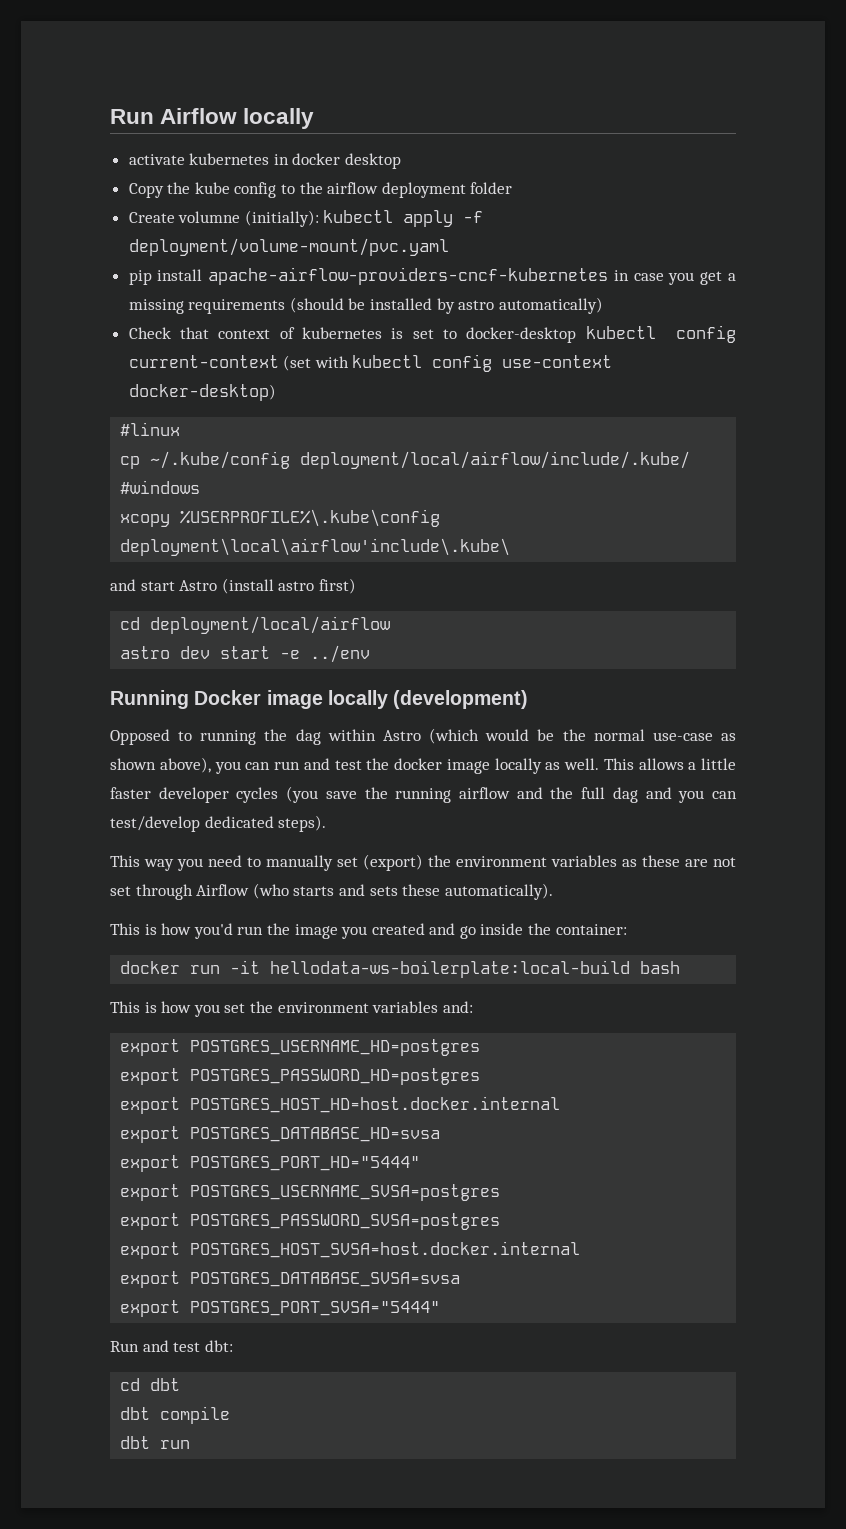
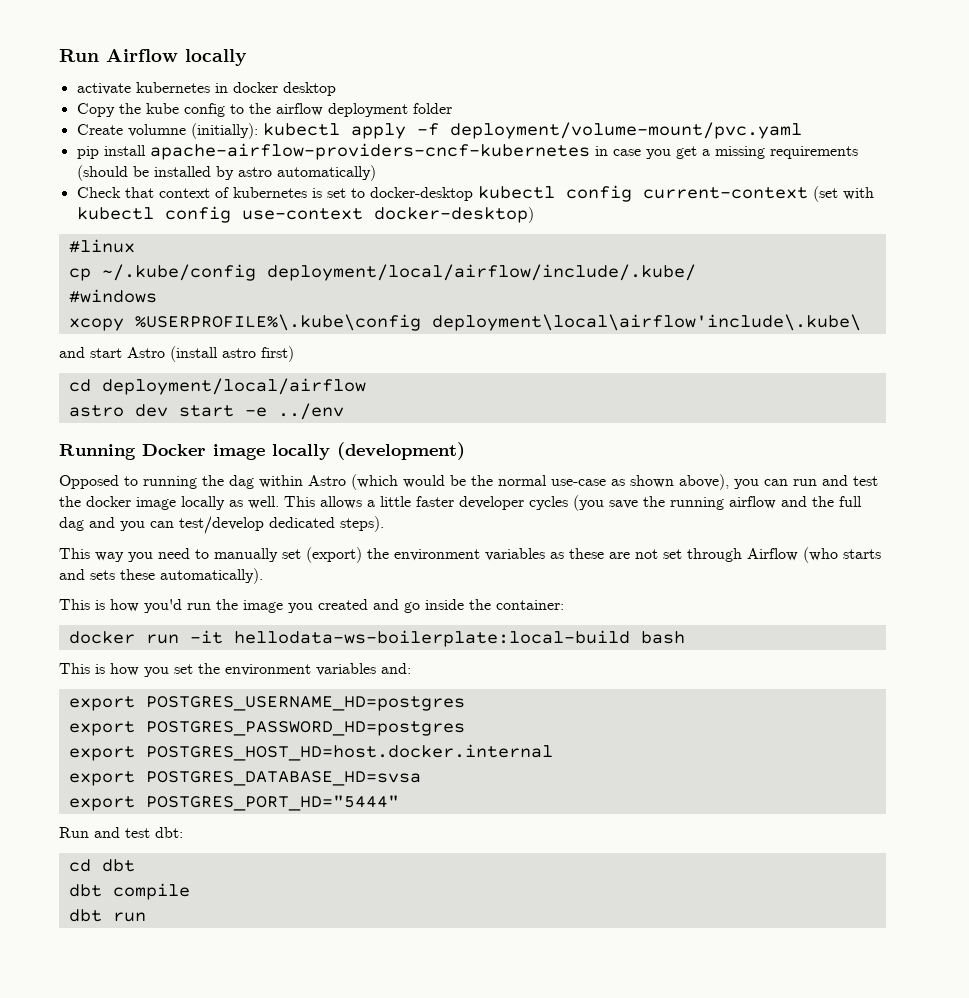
- export POSTGRES_USERNAME_SVSA=postgres
- export POSTGRES_PASSWORD_SVSA=postgres
- export POSTGRES_HOST_SVSA=host.docker.internal
- export POSTGRES_DATABASE_SVSA=svsa
- export POSTGRES_PORT_SVSA="5444"

